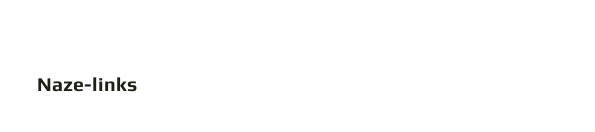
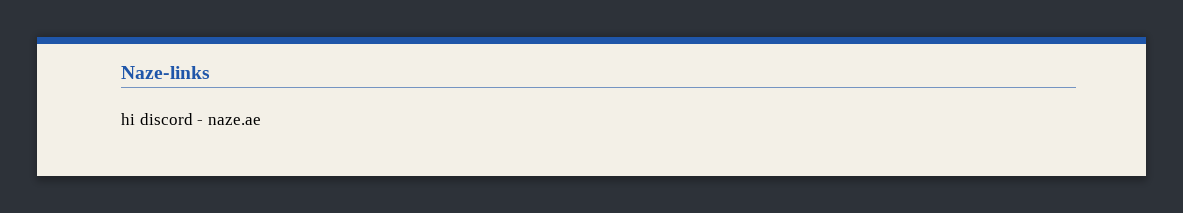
+ hi discord - naze.ae

